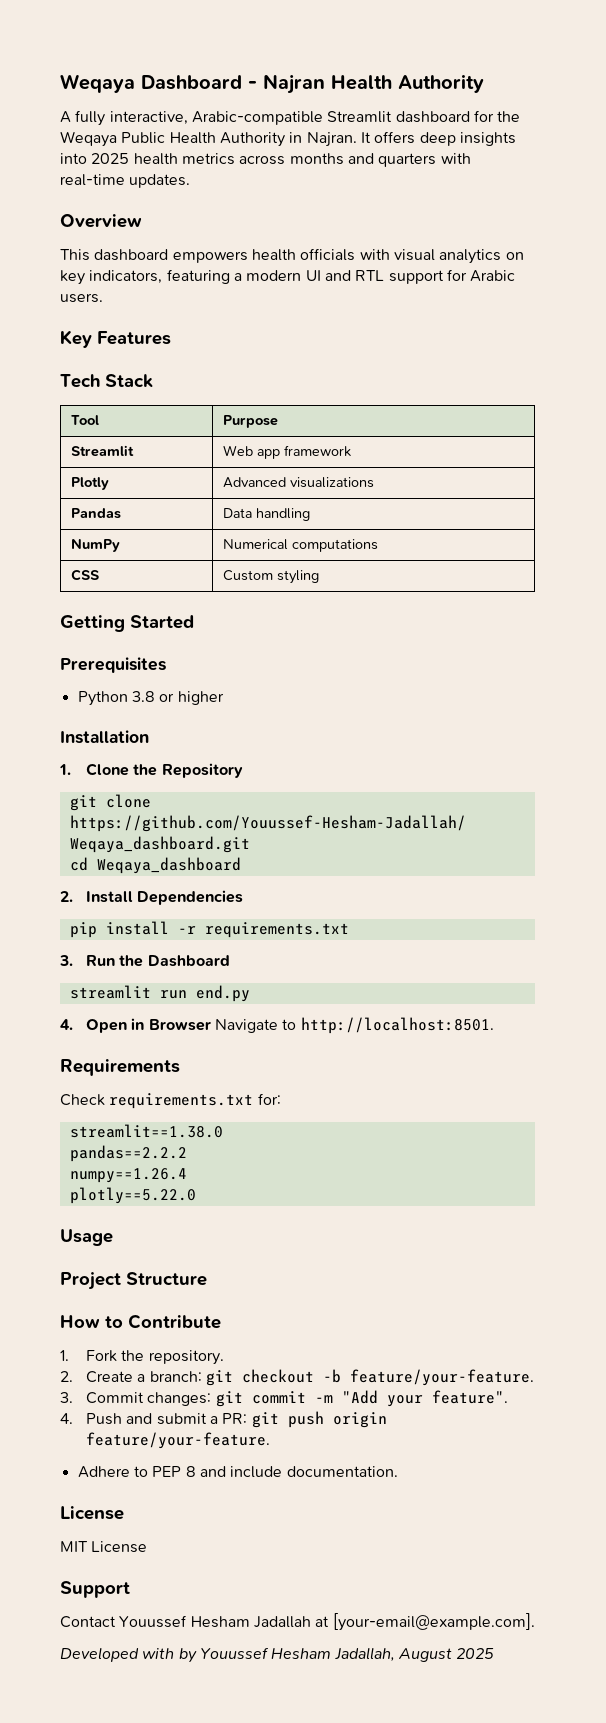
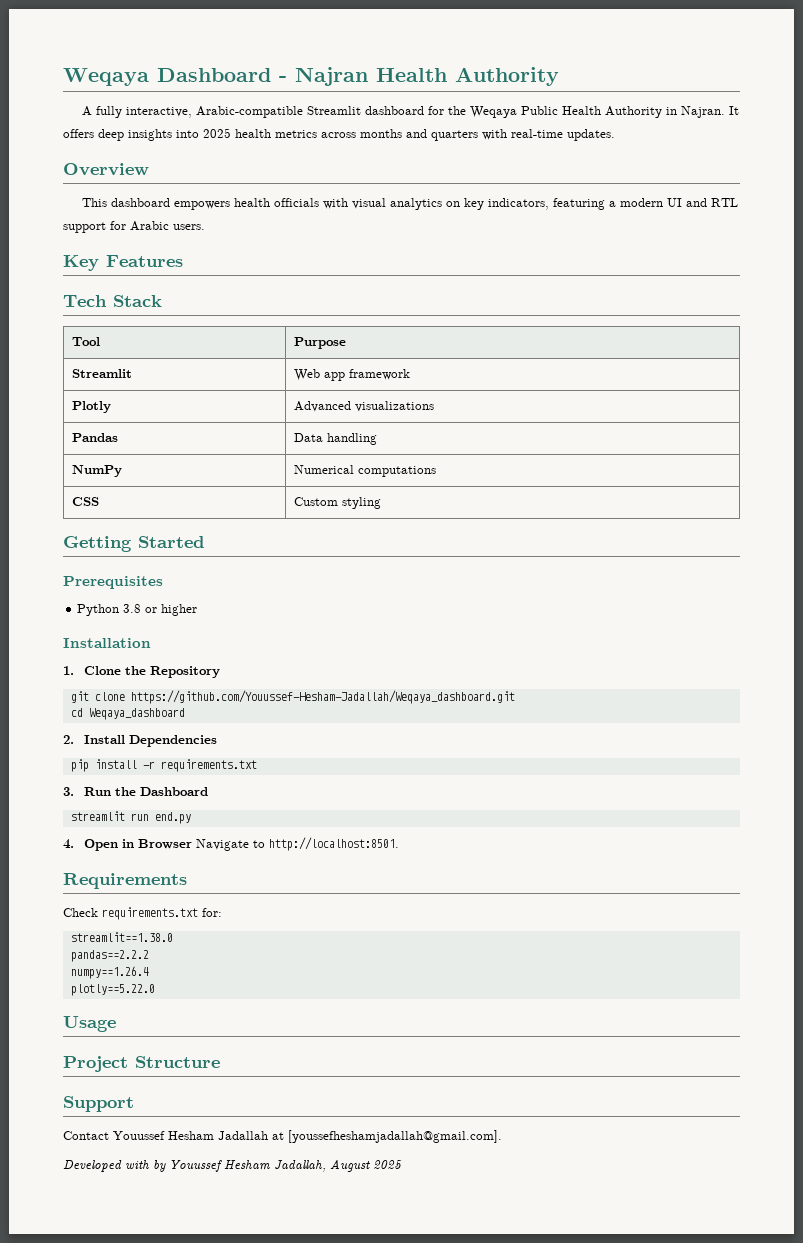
- How to Contribute
- 1. Fork the repository.
- 2. Create a branch: git checkout -b feature/your-feature.
- 3. Commit changes: git commit -m "Add your feature".
- 4. Push and submit a PR: git push origin feature/your-feature.
- Adhere to PEP 8 and include documentation.
- License
- MIT License
- Contact Youussef Hesham Jadallah at [your-email@example.com].
+ Contact Youussef Hesham Jadallah at [youssefheshamjadallah@gmail.com].

